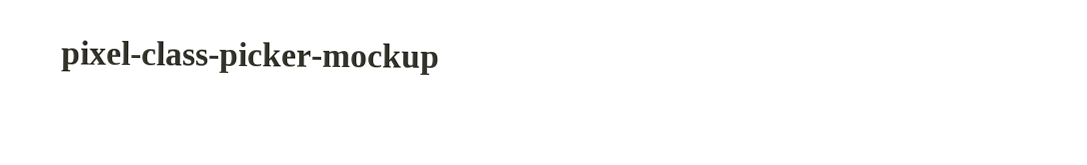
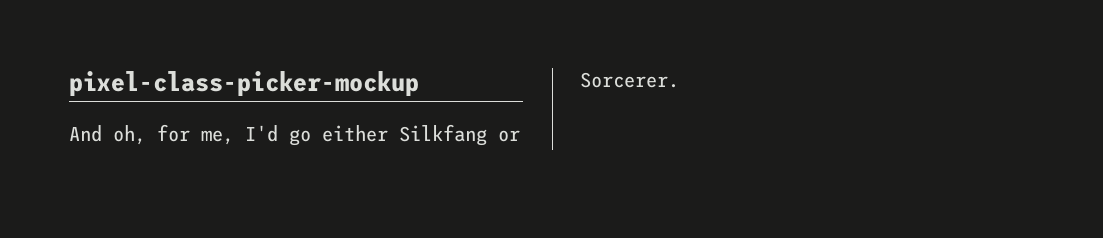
+ And oh, for me, I'd go either Silkfang or Sorcerer.

